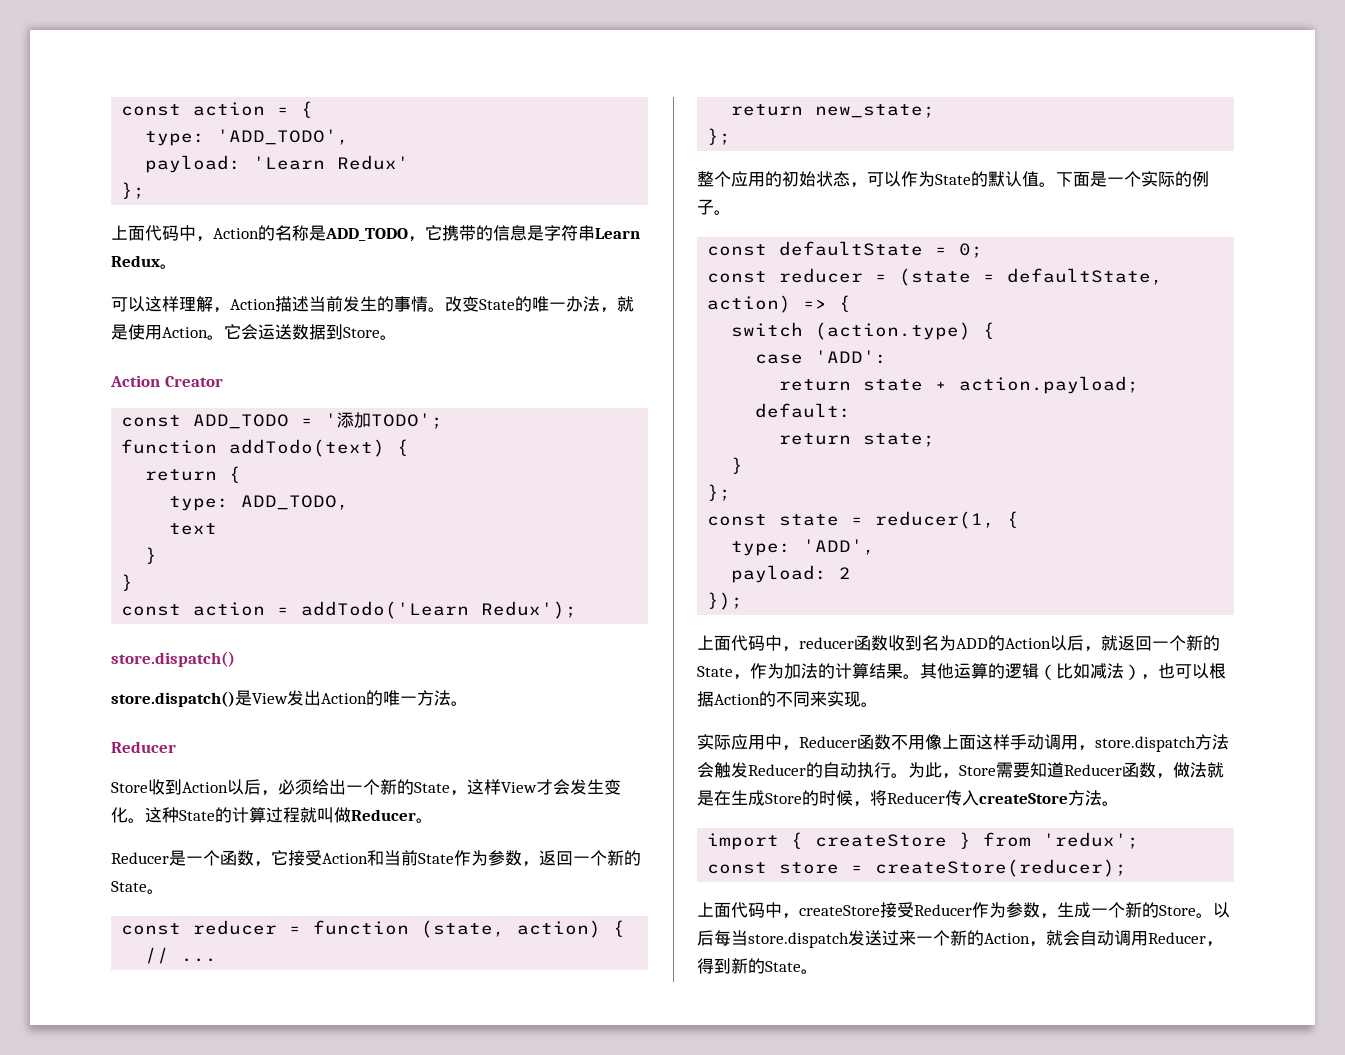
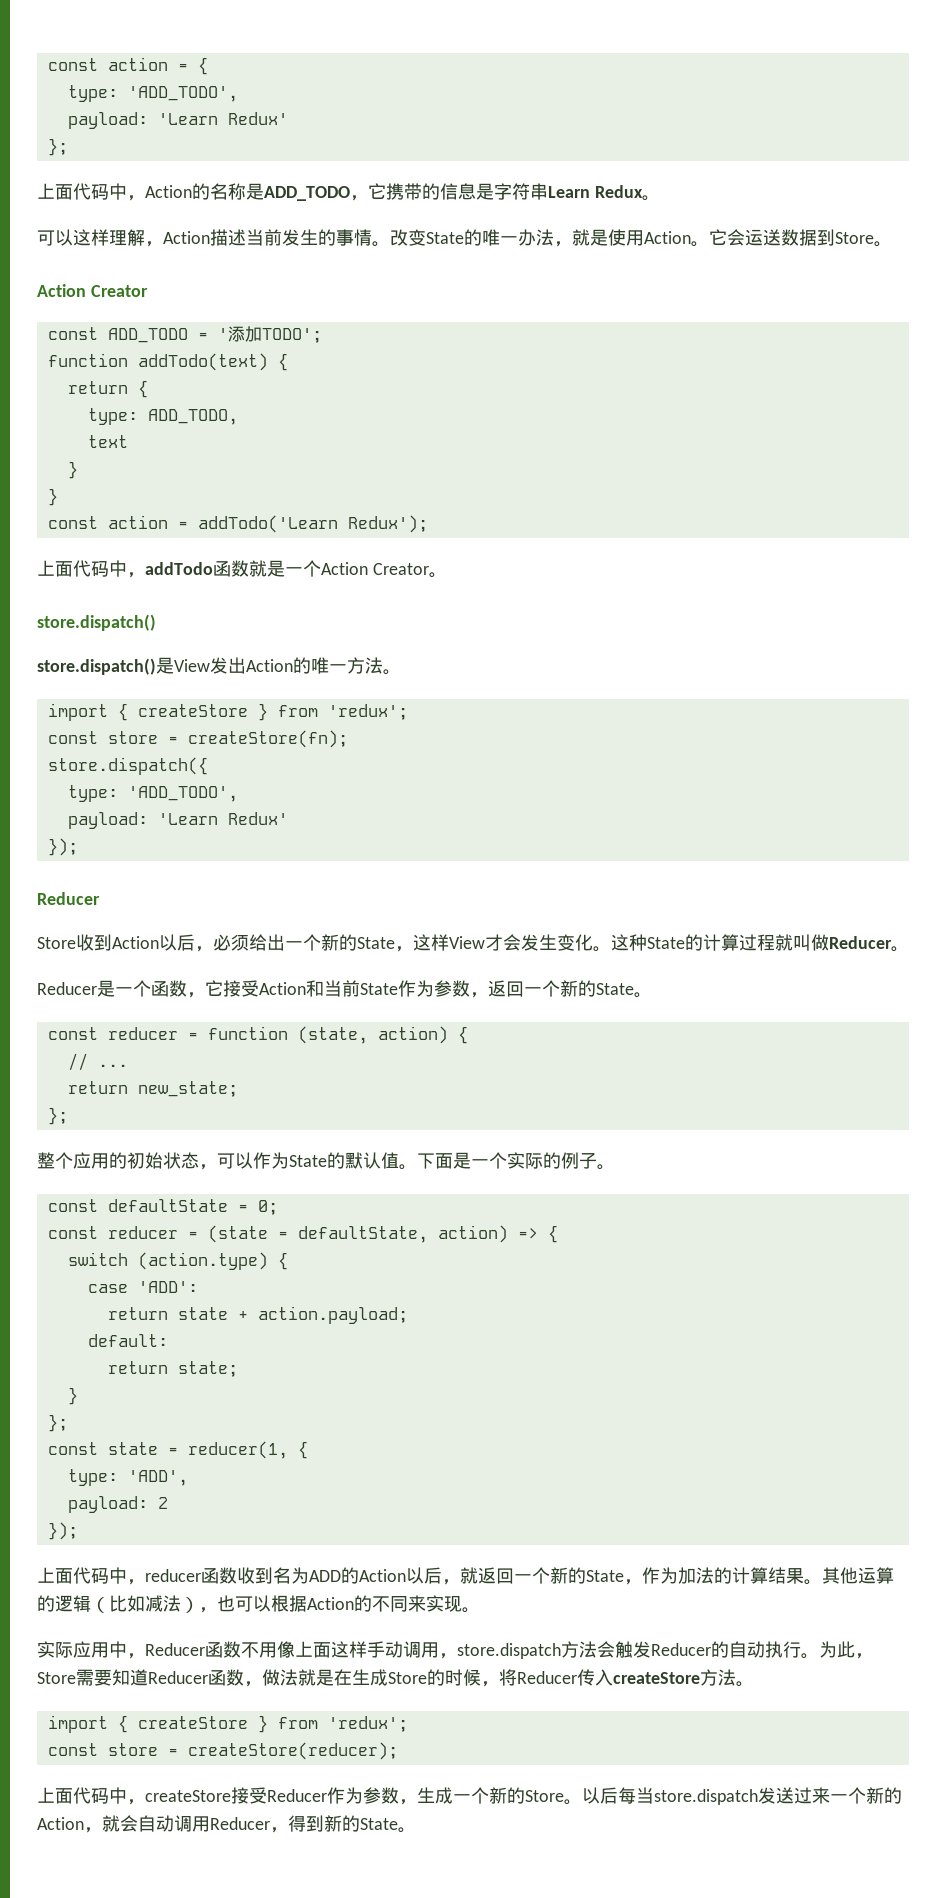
+ 上面代码中，addTodo函数就是一个Action Creator。
  store.dispatch()是View发出Action的唯一方法。
+ import { createStore } from 'redux';
+ const store = createStore(fn);
+ store.dispatch({
+ type: 'ADD_TODO',
+ payload: 'Learn Redux'
+ });

